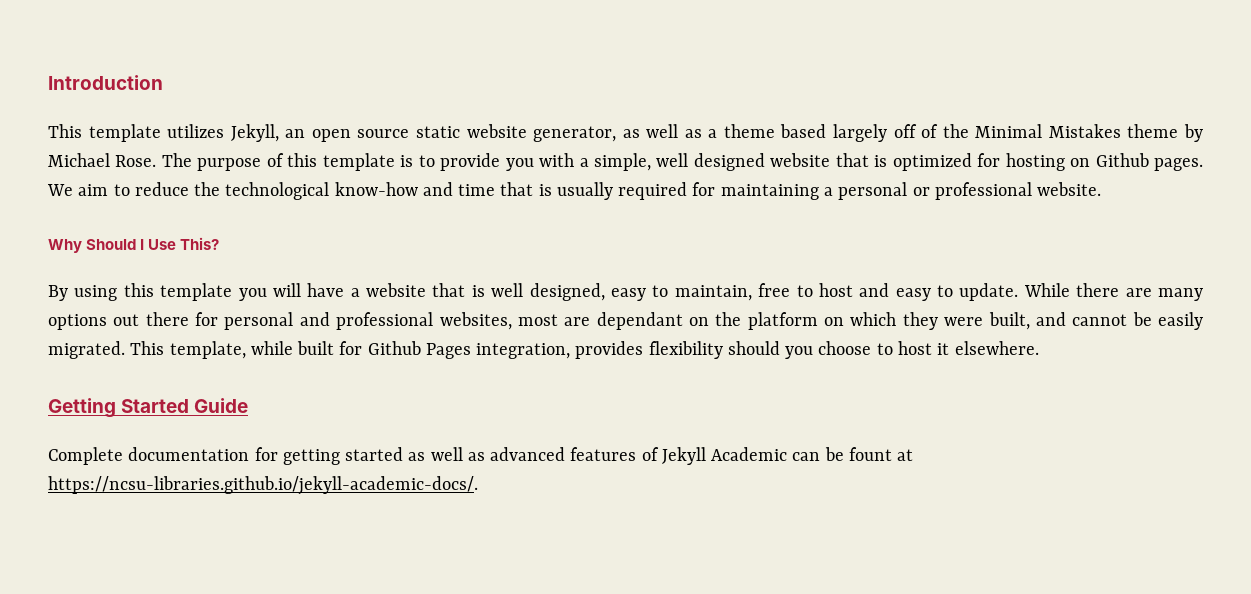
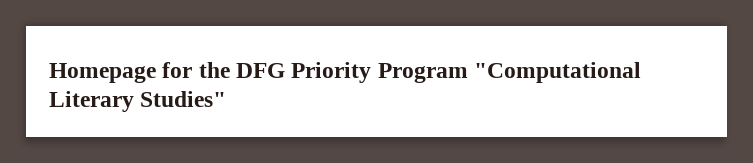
- Introduction
- This template utilizes Jekyll, an open source static website generator, as well as a theme based largely off of the Minimal Mistakes theme by Michael Rose. The purpose of this template is to provide you with a simple, well designed website that is optimized for hosting on Github pages. We aim to reduce the technological know-how and time that is usually required for maintaining a personal or professional website.
- Why Should I Use This?
- By using this template you will have a website that is well designed, easy to maintain, free to host and easy to update. While there are many options out there for personal and professional websites, most are dependant on the platform on which they were built, and cannot be easily migrated. This template, while built for Github Pages integration, provides flexibility should you choose to host it elsewhere.
- Getting Started Guide
- Complete documentation for getting started as well as advanced features of Jekyll Academic can be fount at https://ncsu-libraries.github.io/jekyll-academic-docs/.
+ Homepage for the DFG Priority Program "Computational Literary Studies"

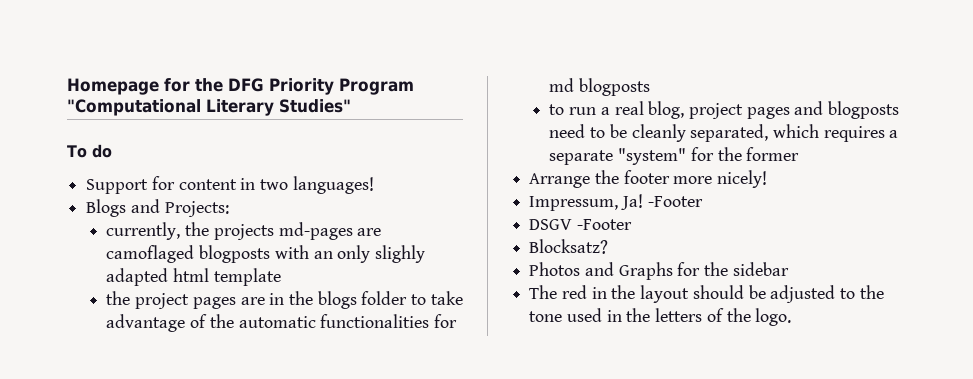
+ To do
+ Support for content in two languages!
+ Blogs and Projects:
+ currently, the projects md-pages are camoflaged blogposts with an only slighly adapted html template
+ the project pages are in the blogs folder to take advantage of the automatic functionalities for md blogposts
+ to run a real blog, project pages and blogposts need to be cleanly separated, which requires a separate "system" for the former
+ Arrange the footer more nicely!
+ Impressum, Ja! -Footer
+ DSGV -Footer
+ Blocksatz?
+ Photos and Graphs for the sidebar
+ The red in the layout should be adjusted to the tone used in the letters of the logo.

